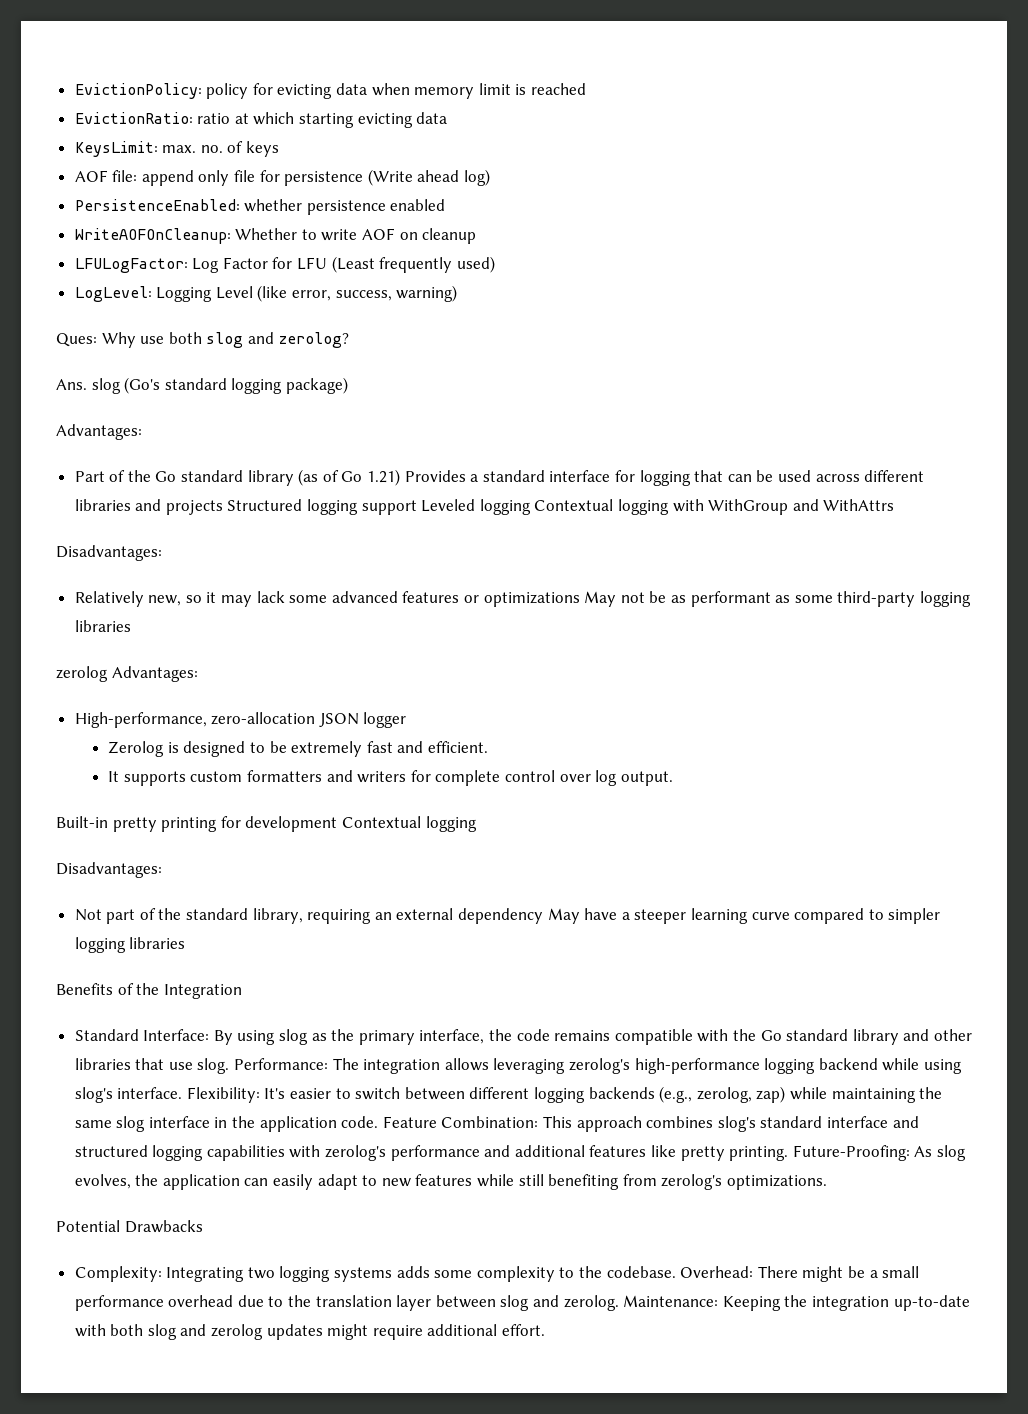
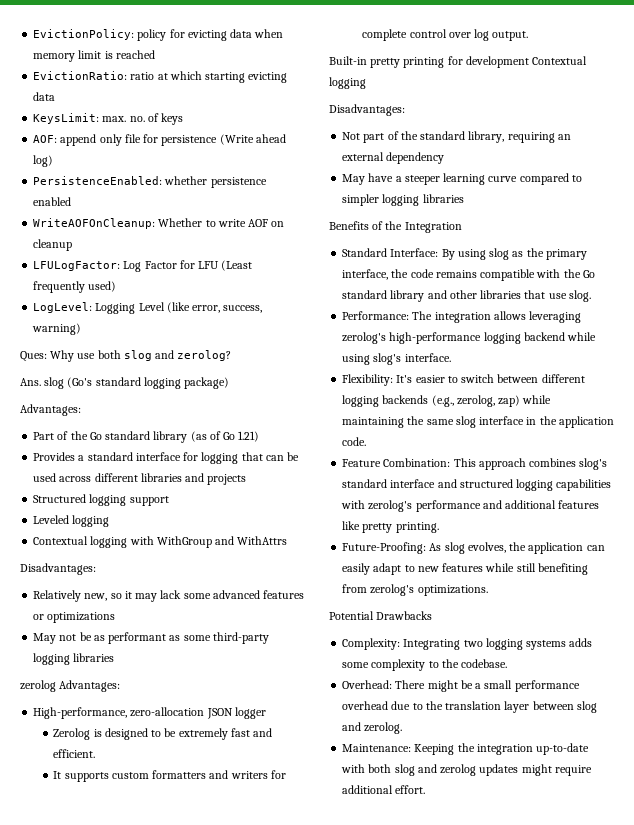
- AOF file: append only file for persistence (Write ahead log)
+ AOF: append only file for persistence (Write ahead log)
- Part of the Go standard library (as of Go 1.21) Provides a standard interface for logging that can be used across different libraries and projects Structured logging support Leveled logging Contextual logging with WithGroup and WithAttrs
+ Part of the Go standard library (as of Go 1.21)
+ Provides a standard interface for logging that can be used across different libraries and projects
+ Structured logging support
+ Leveled logging
+ Contextual logging with WithGroup and WithAttrs
- Relatively new, so it may lack some advanced features or optimizations May not be as performant as some third-party logging libraries
+ Relatively new, so it may lack some advanced features or optimizations
+ May not be as performant as some third-party logging libraries
- Not part of the standard library, requiring an external dependency May have a steeper learning curve compared to simpler logging libraries
+ Not part of the standard library, requiring an external dependency
+ May have a steeper learning curve compared to simpler logging libraries
- By using slog as the primary interface, the code remains compatible with the Go standard library and other libraries that use slog. Performance:
+ By using slog as the primary interface, the code remains compatible with the Go standard library and other libraries that use slog.
+ Performance:
- The integration allows leveraging zerolog's high-performance logging backend while using slog's interface. Flexibility:
+ The integration allows leveraging zerolog's high-performance logging backend while using slog's interface.
+ Flexibility:
- It's easier to switch between different logging backends (e.g., zerolog, zap) while maintaining the same slog interface in the application code. Feature Combination:
+ It's easier to switch between different logging backends (e.g., zerolog, zap) while maintaining the same slog interface in the application code.
+ Feature Combination:
- This approach combines slog's standard interface and structured logging capabilities with zerolog's performance and additional features like pretty printing. Future-Proofing:
+ This approach combines slog's standard interface and structured logging capabilities with zerolog's performance and additional features like pretty printing.
+ Future-Proofing:
- Complexity: Integrating two logging systems adds some complexity to the codebase. Overhead: There might be a small performance overhead due to the translation layer between slog and zerolog. Maintenance: Keeping the integration up-to-date with both slog and zerolog updates might require additional effort.
+ Complexity: Integrating two logging systems adds some complexity to the codebase.
+ Overhead: There might be a small performance overhead due to the translation layer between slog and zerolog.
+ Maintenance: Keeping the integration up-to-date with both slog and zerolog updates might require additional effort.

